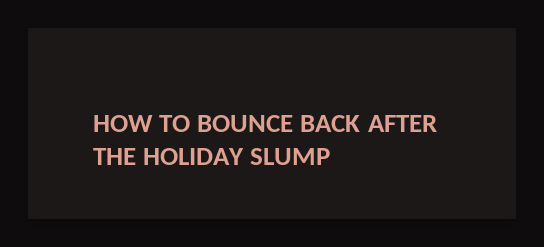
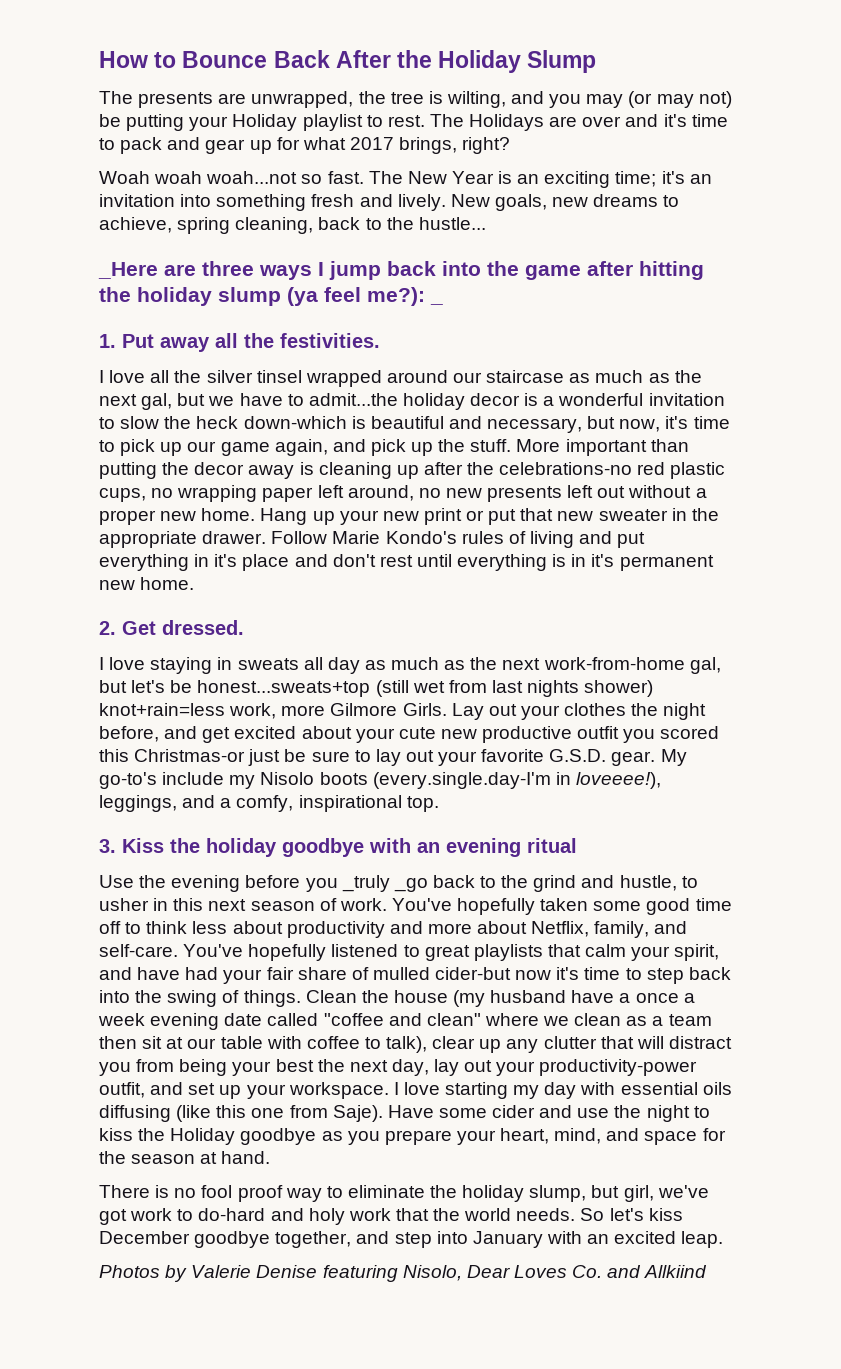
- HOW TO BOUNCE BACK AFTER THE HOLIDAY SLUMP
+ How to Bounce Back After the Holiday Slump
+ The presents are unwrapped, the tree is wilting, and you may (or may not) be putting your Holiday playlist to rest. The Holidays are over and it's time to pack and gear up for what 2017 brings, right?
+ Woah woah woah...not so fast. The New Year is an exciting time; it's an invitation into something fresh and lively. New goals, new dreams to achieve, spring cleaning, back to the hustle...
+ _Here are three ways I jump back into the game after hitting the holiday slump (ya feel me?): _
+ 1. Put away all the festivities.
+ I love all the silver tinsel wrapped around our staircase as much as the next gal, but we have to admit...the holiday decor is a wonderful invitation to slow the heck down-which is beautiful and necessary, but now, it's time to pick up our game again, and pick up the stuff. More important than putting the decor away is cleaning up after the celebrations-no red plastic cups, no wrapping paper left around, no new presents left out without a proper new home. Hang up your new print or put that new sweater in the appropriate drawer. Follow Marie Kondo's rules of living and put everything in it's place and don't rest until everything is in it's permanent new home.
+ 2. Get dressed.
+ I love staying in sweats all day as much as the next work-from-home gal, but let's be honest...sweats+top (still wet from last nights shower) knot+rain=less work, more Gilmore Girls. Lay out your clothes the night before, and get excited about your cute new productive outfit you scored this Christmas-or just be sure to lay out your favorite G.S.D. gear. My go-to's include my Nisolo boots (every.single.day-I'm in loveeee!), leggings, and a comfy, inspirational top.
+ 3. Kiss the holiday goodbye with an evening ritual
+ Use the evening before you _truly _go back to the grind and hustle, to usher in this next season of work. You've hopefully taken some good time off to think less about productivity and more about Netflix, family, and self-care. You've hopefully listened to great playlists that calm your spirit, and have had your fair share of mulled cider-but now it's time to step back into the swing of things. Clean the house (my husband have a once a week evening date called "coffee and clean" where we clean as a team then sit at our table with coffee to talk), clear up any clutter that will distract you from being your best the next day, lay out your productivity-power outfit, and set up your workspace. I love starting my day with essential oils diffusing (like this one from Saje). Have some cider and use the night to kiss the Holiday goodbye as you prepare your heart, mind, and space for the season at hand.
+ There is no fool proof way to eliminate the holiday slump, but girl, we've got work to do-hard and holy work that the world needs. So let's kiss December goodbye together, and step into January with an excited leap.
+ Photos by Valerie Denise featuring Nisolo, Dear Loves Co. and Allkiind

